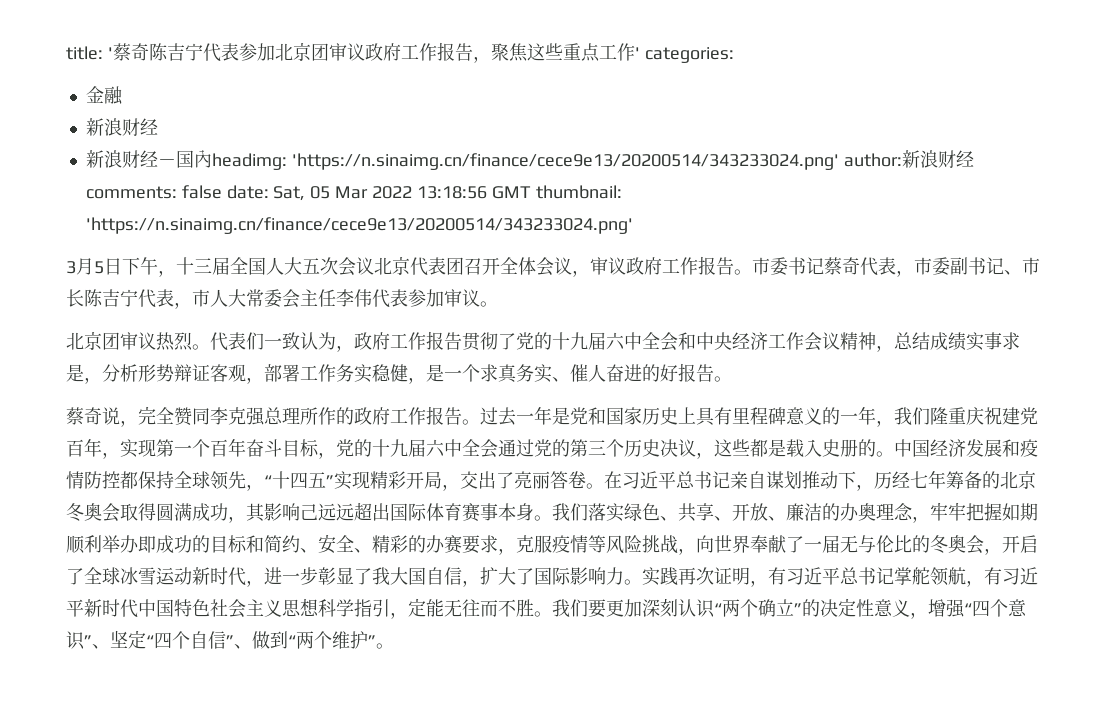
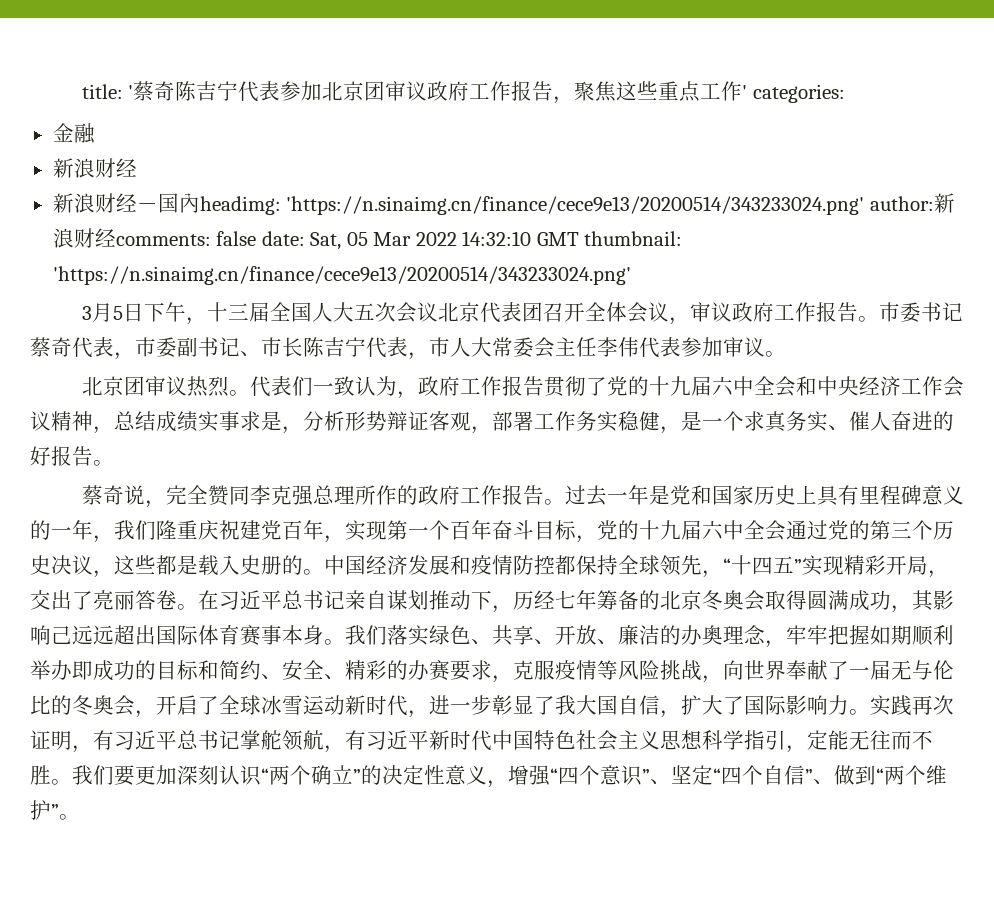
- 新浪财经－国內headimg: 'https://n.sinaimg.cn/finance/cece9e13/20200514/343233024.png' author:新浪财经comments: false date: Sat, 05 Mar 2022 13:18:56 GMT thumbnail: 'https://n.sinaimg.cn/finance/cece9e13/20200514/343233024.png'
+ 新浪财经－国內headimg: 'https://n.sinaimg.cn/finance/cece9e13/20200514/343233024.png' author:新浪财经comments: false date: Sat, 05 Mar 2022 14:32:10 GMT thumbnail: 'https://n.sinaimg.cn/finance/cece9e13/20200514/343233024.png'

